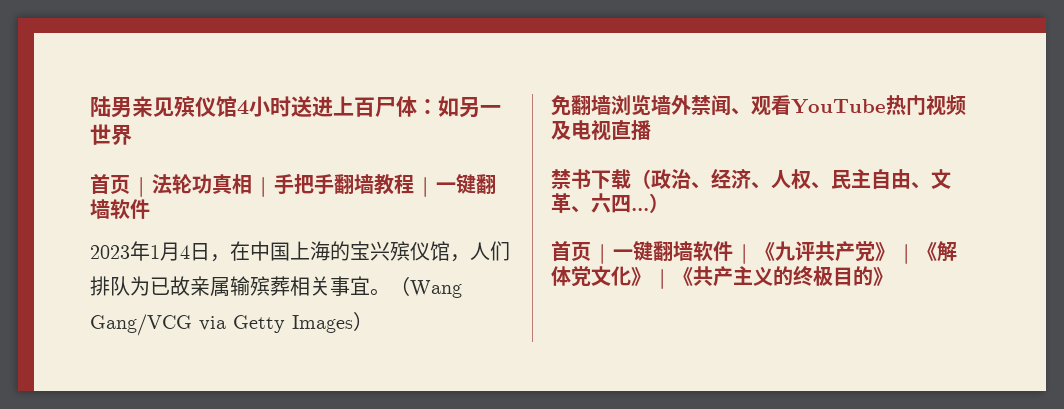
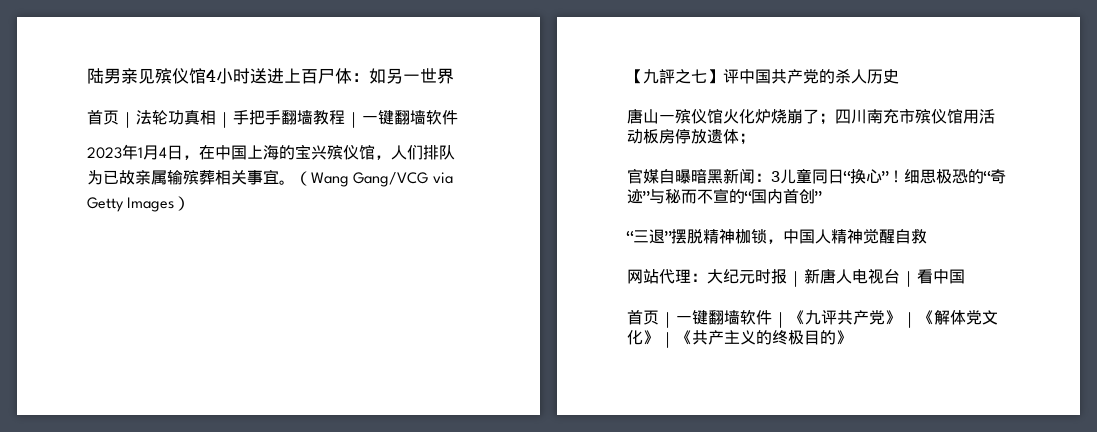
- 免翻墙浏览墙外禁闻、观看YouTube热门视频及电视直播
- 禁书下载（政治、经济、人权、民主自由、文革、六四...）
+ 【九評之七】评中国共产党的杀人历史
+ 唐山一殡仪馆火化炉烧崩了；四川南充市殡仪馆用活动板房停放遗体；
+ 官媒自曝暗黑新闻：3儿童同日“换心”！细思极恐的“奇迹”与秘而不宣的“国内首创”
+ “三退”摆脱精神枷锁，中国人精神觉醒自救
+ 网站代理：大纪元时报 | 新唐人电视台 | 看中国

